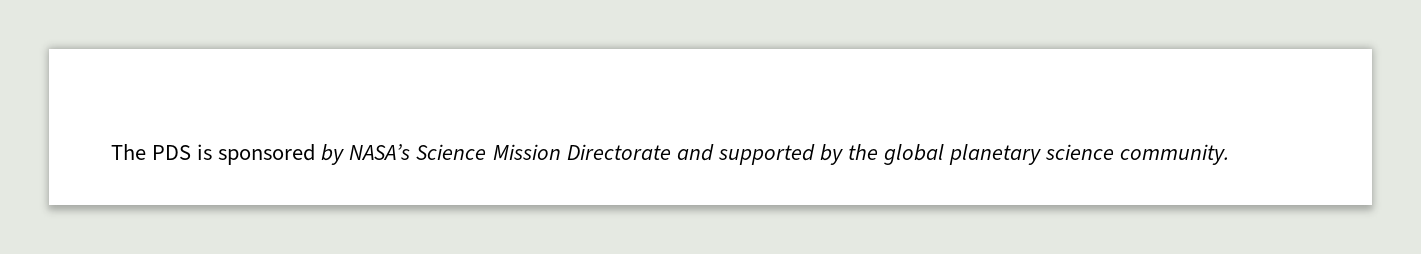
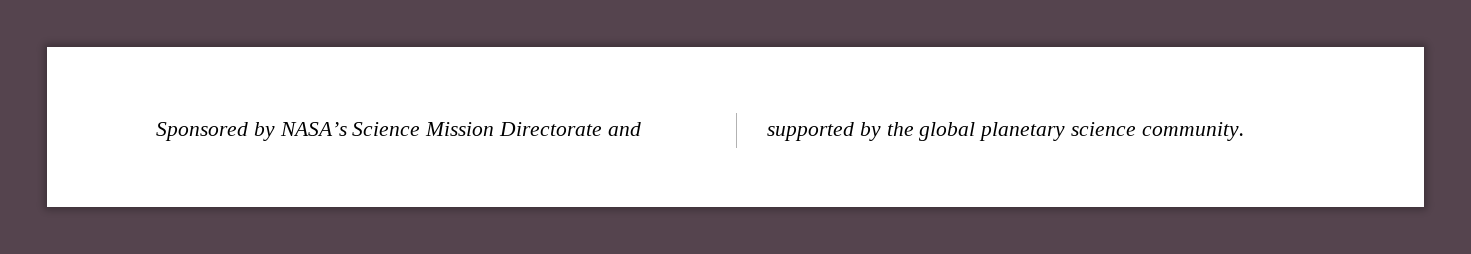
- The PDS is sponsored by NASA’s Science Mission Directorate and supported by the global planetary science community.
+ Sponsored by NASA’s Science Mission Directorate and supported by the global planetary science community.

